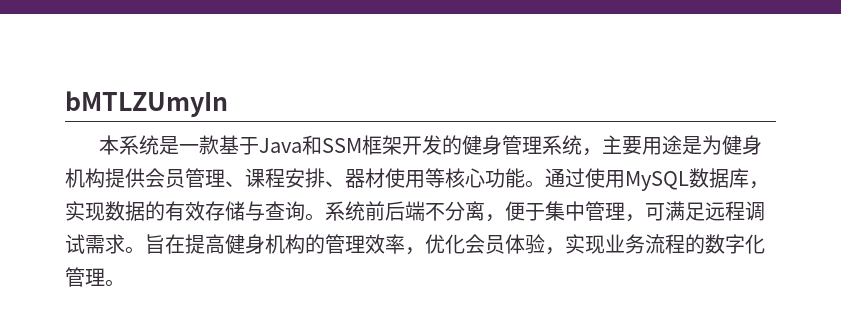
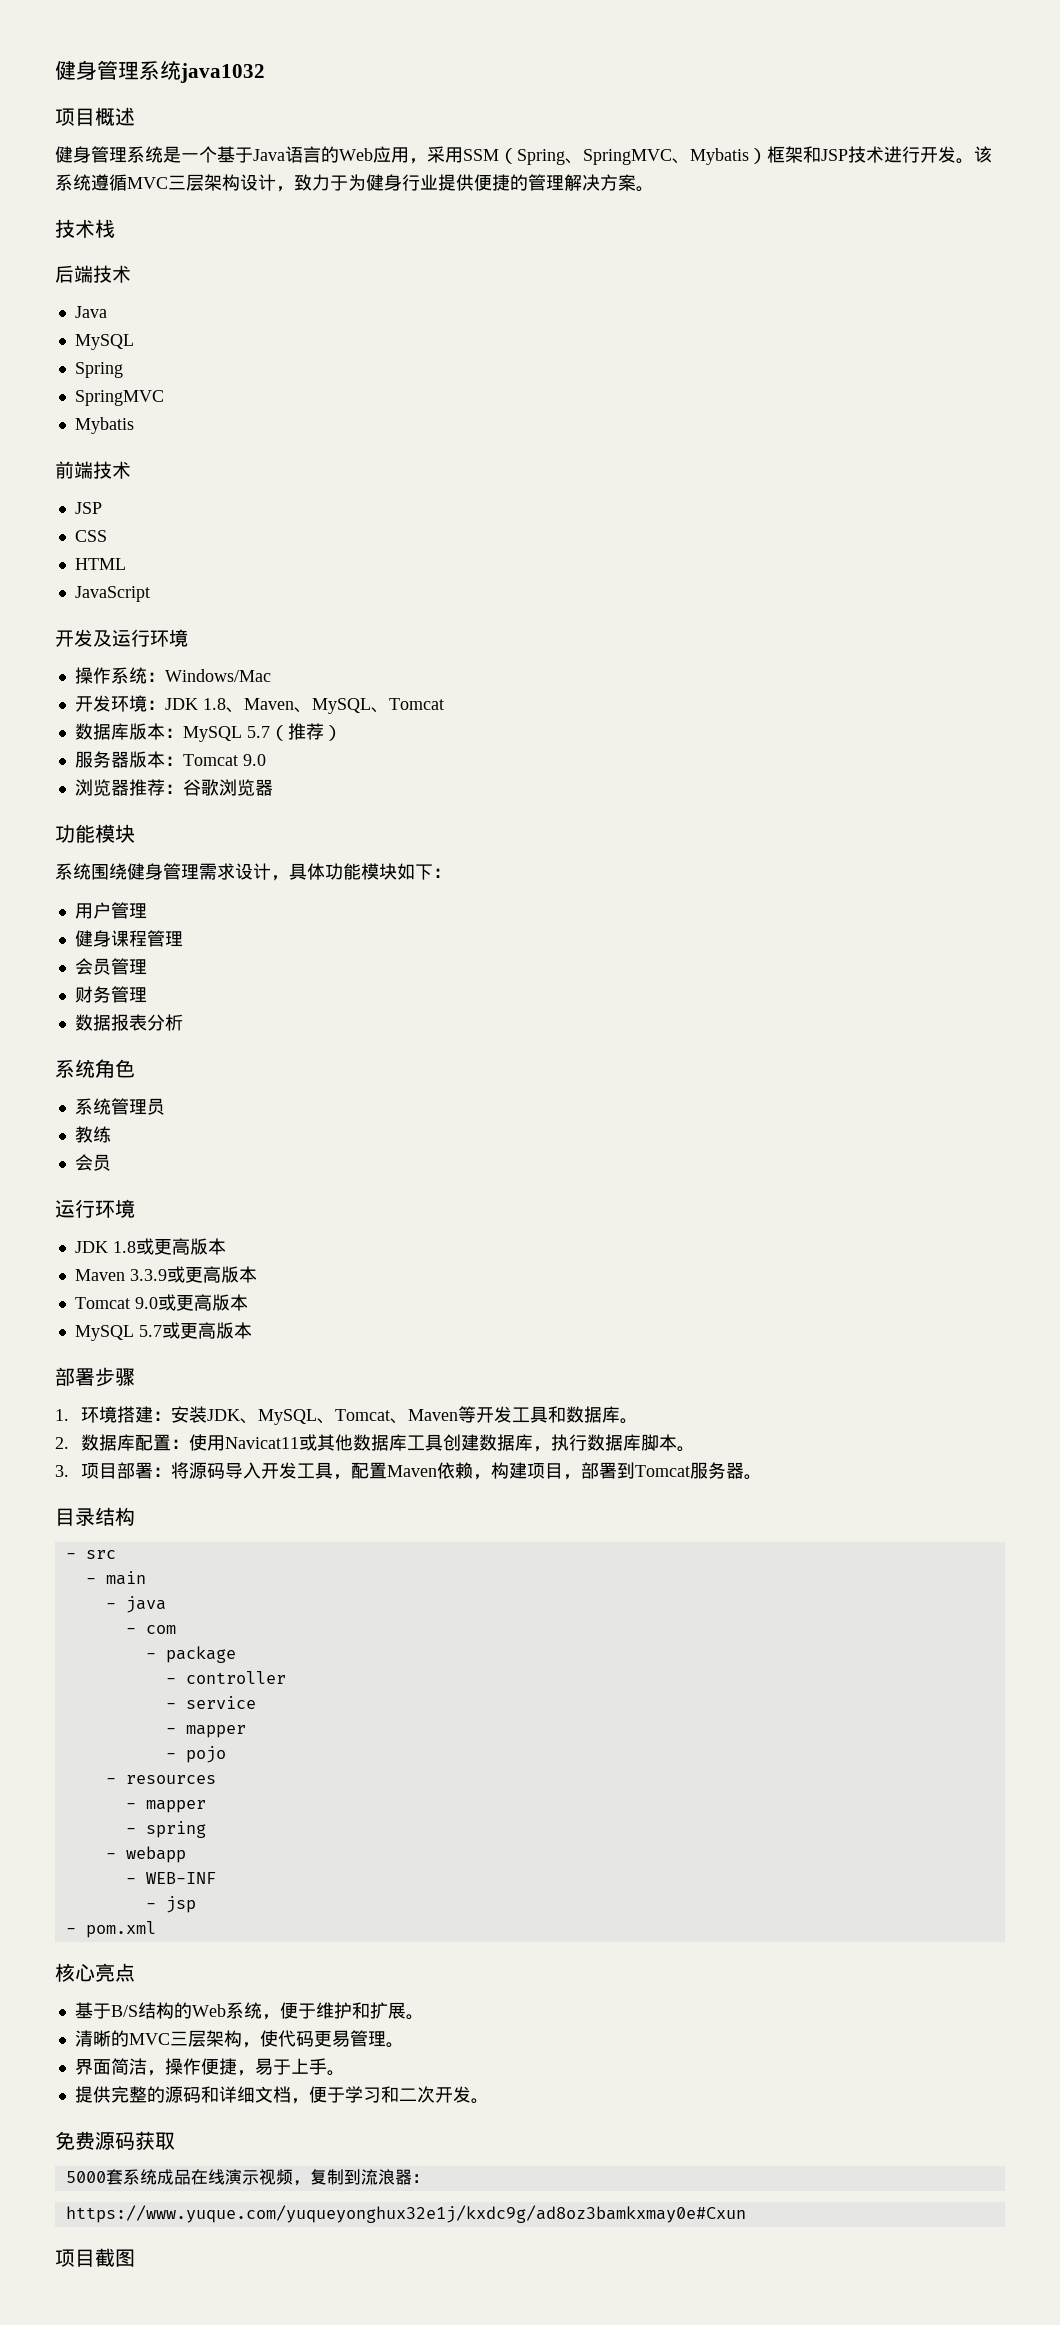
- bMTLZUmyIn
- 本系统是一款基于Java和SSM框架开发的健身管理系统，主要用途是为健身机构提供会员管理、课程安排、器材使用等核心功能。通过使用MySQL数据库，实现数据的有效存储与查询。系统前后端不分离，便于集中管理，可满足远程调试需求。旨在提高健身机构的管理效率，优化会员体验，实现业务流程的数字化管理。
+ 健身管理系统java1032
+ 项目概述
+ 健身管理系统是一个基于Java语言的Web应用，采用SSM（Spring、SpringMVC、Mybatis）框架和JSP技术进行开发。该系统遵循MVC三层架构设计，致力于为健身行业提供便捷的管理解决方案。
+ 技术栈
+ 后端技术
+ Java
+ MySQL
+ Spring
+ SpringMVC
+ Mybatis
+ 前端技术
+ JSP
+ CSS
+ HTML
+ JavaScript
+ 开发及运行环境
+ 操作系统：Windows/Mac
+ 开发环境：JDK 1.8、Maven、MySQL、Tomcat
+ 数据库版本：MySQL 5.7（推荐）
+ 服务器版本：Tomcat 9.0
+ 浏览器推荐：谷歌浏览器
+ 功能模块
+ 系统围绕健身管理需求设计，具体功能模块如下：
+ 用户管理
+ 健身课程管理
+ 会员管理
+ 财务管理
+ 数据报表分析
+ 系统角色
+ 系统管理员
+ 教练
+ 会员
+ 运行环境
+ JDK 1.8或更高版本
+ Maven 3.3.9或更高版本
+ Tomcat 9.0或更高版本
+ MySQL 5.7或更高版本
+ 部署步骤
+ 1.环境搭建：安装JDK、MySQL、Tomcat、Maven等开发工具和数据库。
+ 2.数据库配置：使用Navicat11或其他数据库工具创建数据库，执行数据库脚本。
+ 3.项目部署：将源码导入开发工具，配置Maven依赖，构建项目，部署到Tomcat服务器。
+ 目录结构
+ - src
+ - main
+ - java
+ - com
+ - package
+ - controller
+ - service
+ - mapper
+ - pojo
+ - resources
+ - mapper
+ - spring
+ - webapp
+ - WEB-INF
+ - jsp
+ - pom.xml
+ 核心亮点
+ 基于B/S结构的Web系统，便于维护和扩展。
+ 清晰的MVC三层架构，使代码更易管理。
+ 界面简洁，操作便捷，易于上手。
+ 提供完整的源码和详细文档，便于学习和二次开发。
+ 免费源码获取
+ 5000套系统成品在线演示视频，复制到流浪器：
+ https://www.yuque.com/yuqueyonghux32e1j/kxdc9g/ad8oz3bamkxmay0e#Cxun
+ 项目截图

